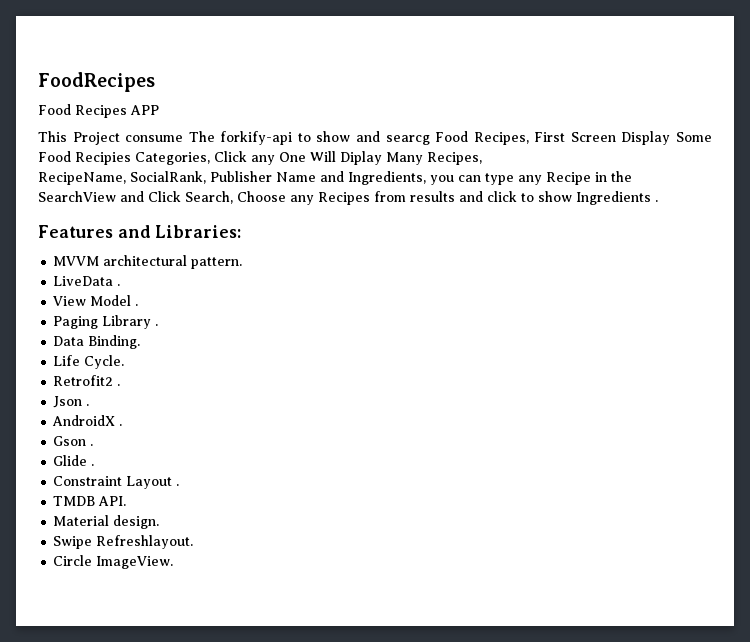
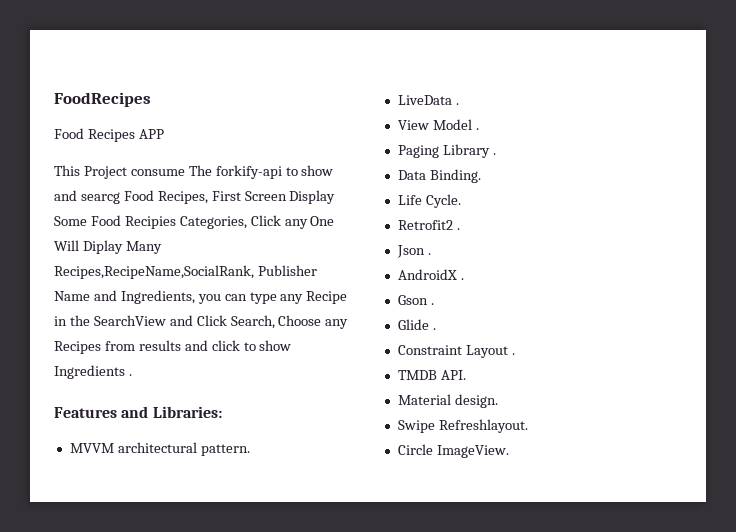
- This Project consume The forkify-api to show and searcg Food Recipes, First Screen Display Some Food Recipies Categories, Click any One Will Diplay Many Recipes,
- RecipeName, SocialRank, Publisher Name and Ingredients, you can type any Recipe in the SearchView and Click Search, Choose any Recipes from results and click to show Ingredients .
+ This Project consume The forkify-api to show and searcg Food Recipes, First Screen Display Some Food Recipies Categories, Click any One Will Diplay Many Recipes,RecipeName,SocialRank, Publisher Name and Ingredients, you can type any Recipe in the SearchView and Click Search, Choose any Recipes from results and click to show Ingredients .

